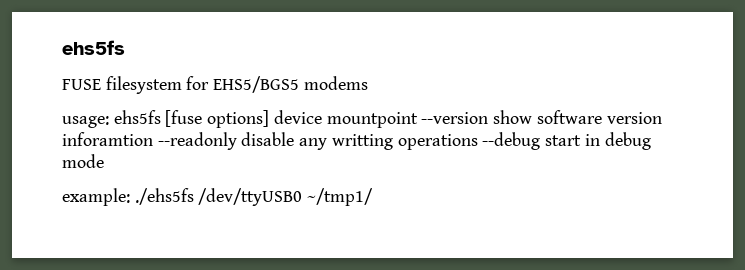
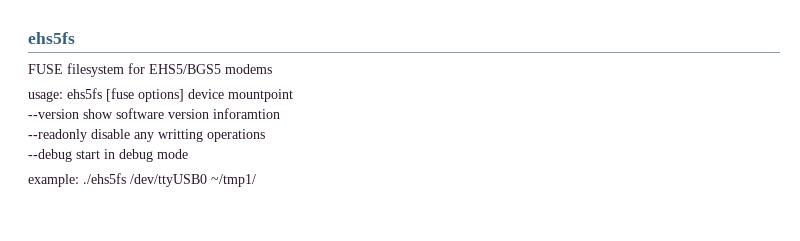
- usage: ehs5fs [fuse options] device mountpoint --version show software version inforamtion --readonly disable any writting operations --debug start in debug mode
+ usage: ehs5fs [fuse options] device mountpoint
+ --version show software version inforamtion
+ --readonly disable any writting operations
+ --debug start in debug mode

